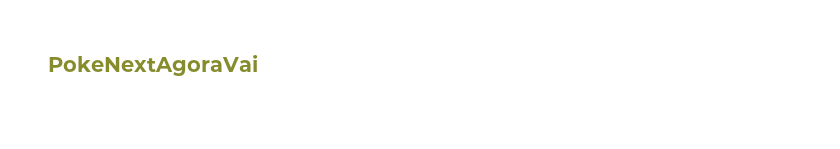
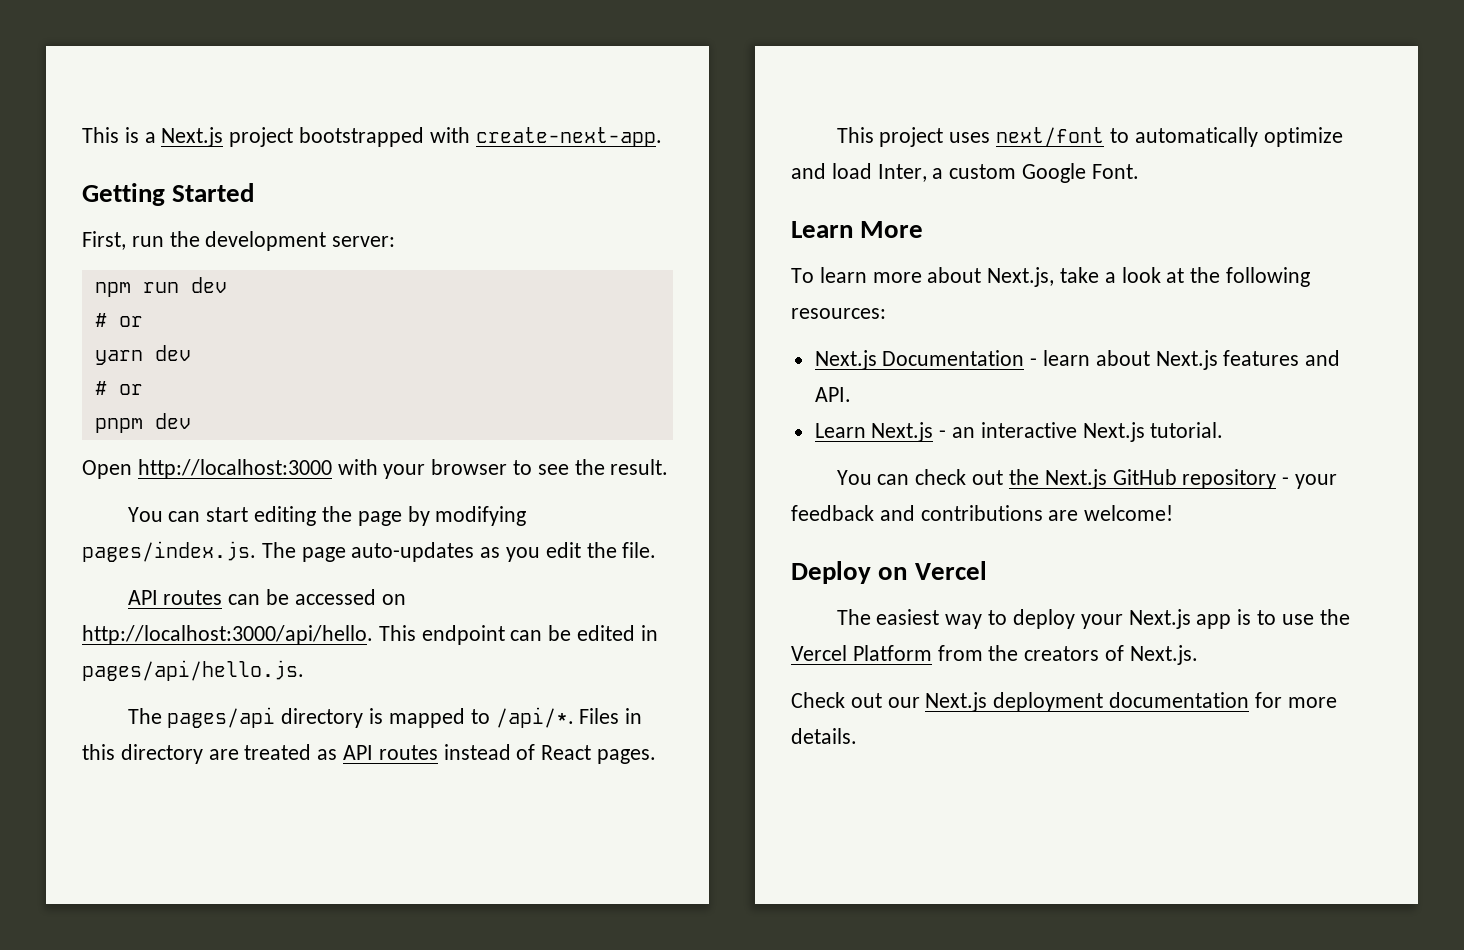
- PokeNextAgoraVai
+ This is a Next.js project bootstrapped with create-next-app.
+ Getting Started
+ First, run the development server:
+ npm run dev
+ # or
+ yarn dev
+ # or
+ pnpm dev
+ Open http://localhost:3000 with your browser to see the result.
+ You can start editing the page by modifying pages/index.js. The page auto-updates as you edit the file.
+ API routes can be accessed on http://localhost:3000/api/hello. This endpoint can be edited in pages/api/hello.js.
+ The pages/api directory is mapped to /api/*. Files in this directory are treated as API routes instead of React pages.
+ This project uses next/font to automatically optimize and load Inter, a custom Google Font.
+ Learn More
+ To learn more about Next.js, take a look at the following resources:
+ Next.js Documentation - learn about Next.js features and API.
+ Learn Next.js - an interactive Next.js tutorial.
+ You can check out the Next.js GitHub repository - your feedback and contributions are welcome!
+ Deploy on Vercel
+ The easiest way to deploy your Next.js app is to use the Vercel Platform from the creators of Next.js.
+ Check out our Next.js deployment documentation for more details.

